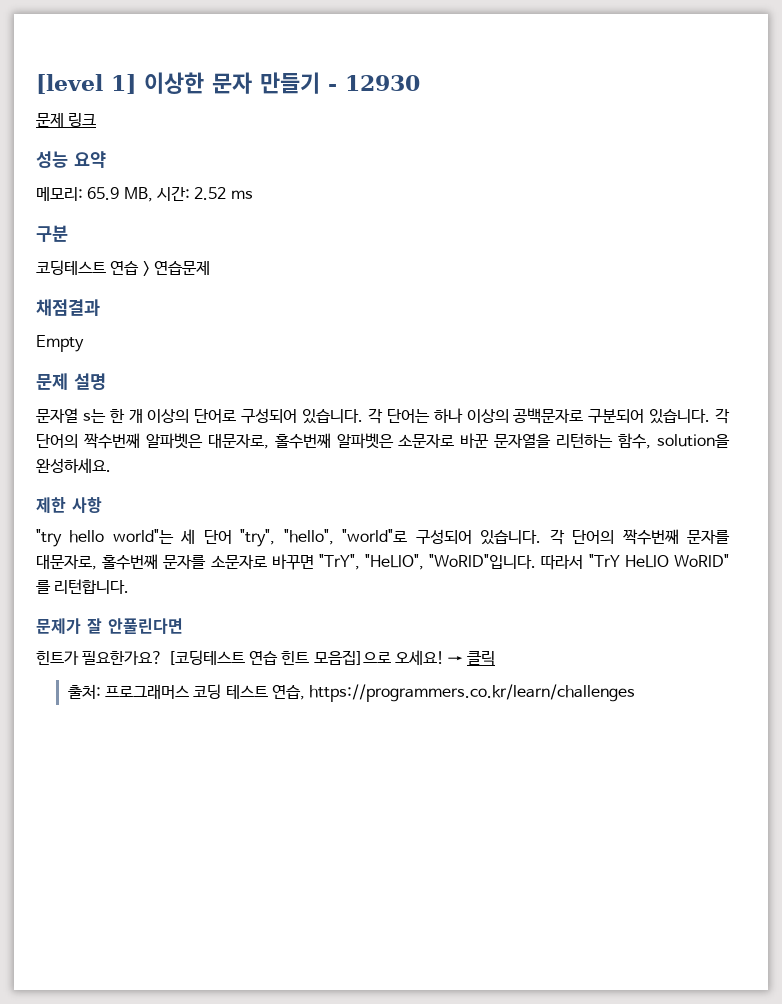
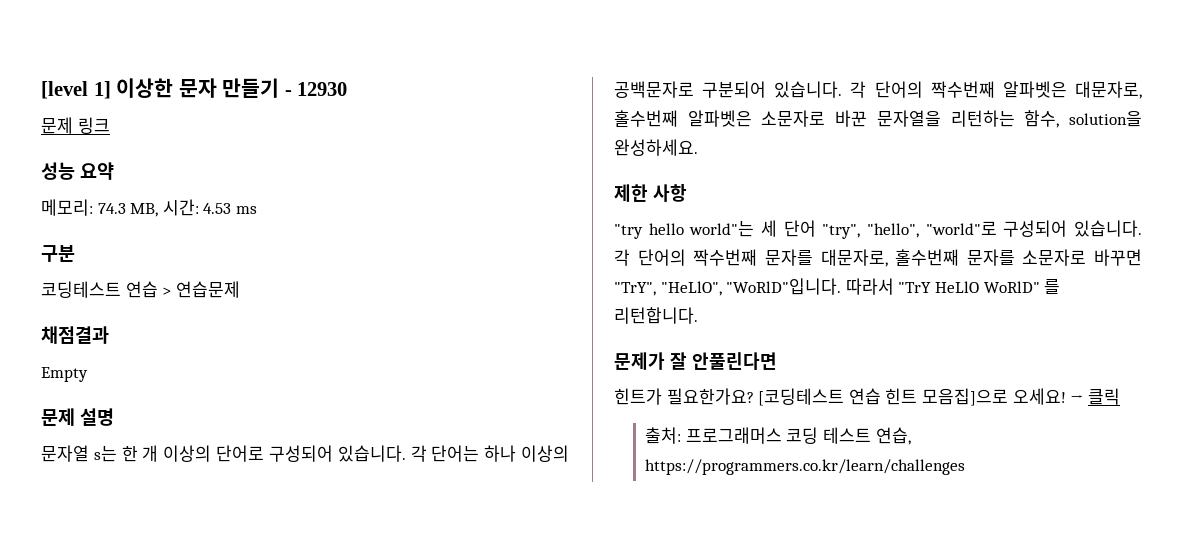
- 메모리: 65.9 MB, 시간: 2.52 ms
+ 메모리: 74.3 MB, 시간: 4.53 ms

